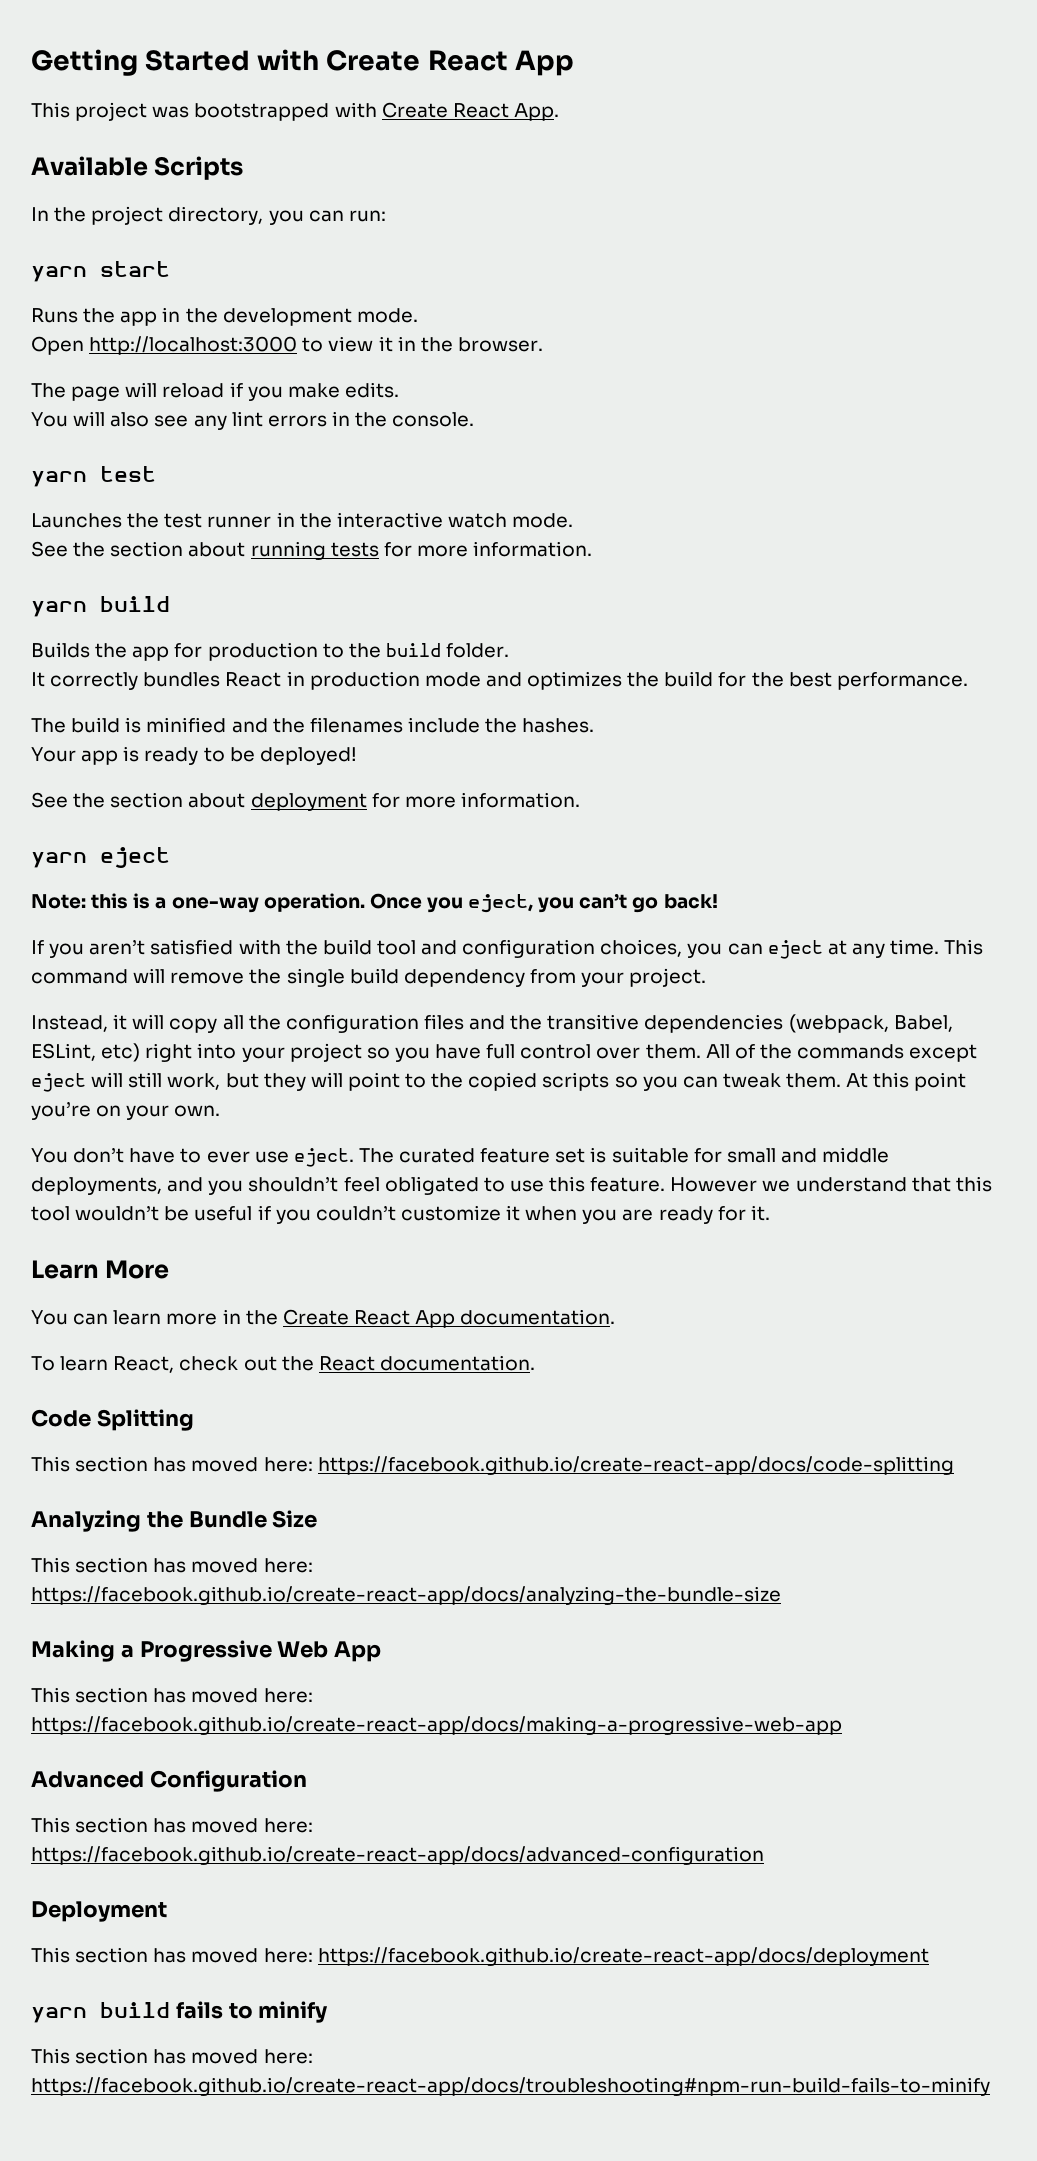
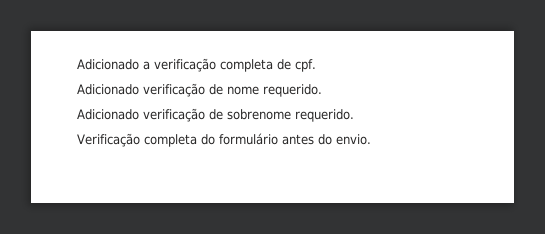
- Getting Started with Create React App
- This project was bootstrapped with Create React App.
- Available Scripts
- In the project directory, you can run:
- yarn start
- Runs the app in the development mode.
- Open http://localhost:3000 to view it in the browser.
- The page will reload if you make edits.
- You will also see any lint errors in the console.
- yarn test
- Launches the test runner in the interactive watch mode.
- See the section about running tests for more information.
- yarn build
- Builds the app for production to the build folder.
- It correctly bundles React in production mode and optimizes the build for the best performance.
- The build is minified and the filenames include the hashes.
- Your app is ready to be deployed!
- See the section about deployment for more information.
- yarn eject
- Note: this is a one-way operation. Once you eject, you can’t go back!
- If you aren’t satisfied with the build tool and configuration choices, you can eject at any time. This command will remove the single build dependency from your project.
- Instead, it will copy all the configuration files and the transitive dependencies (webpack, Babel, ESLint, etc) right into your project so you have full control over them. All of the commands except eject will still work, but they will point to the copied scripts so you can tweak them. At this point you’re on your own.
- You don’t have to ever use eject. The curated feature set is suitable for small and middle deployments, and you shouldn’t feel obligated to use this feature. However we understand that this tool wouldn’t be useful if you couldn’t customize it when you are ready for it.
- Learn More
- You can learn more in the Create React App documentation.
- To learn React, check out the React documentation.
- Code Splitting
- This section has moved here: https://facebook.github.io/create-react-app/docs/code-splitting
- Analyzing the Bundle Size
- This section has moved here: https://facebook.github.io/create-react-app/docs/analyzing-the-bundle-size
- Making a Progressive Web App
- This section has moved here: https://facebook.github.io/create-react-app/docs/making-a-progressive-web-app
- Advanced Configuration
- This section has moved here: https://facebook.github.io/create-react-app/docs/advanced-configuration
- Deployment
- This section has moved here: https://facebook.github.io/create-react-app/docs/deployment
- yarn build fails to minify
- This section has moved here: https://facebook.github.io/create-react-app/docs/troubleshooting#npm-run-build-fails-to-minify
+ Adicionado a verificação completa de cpf.
+ Adicionado verificação de nome requerido.
+ Adicionado verificação de sobrenome requerido.
+ Verificação completa do formulário antes do envio.

